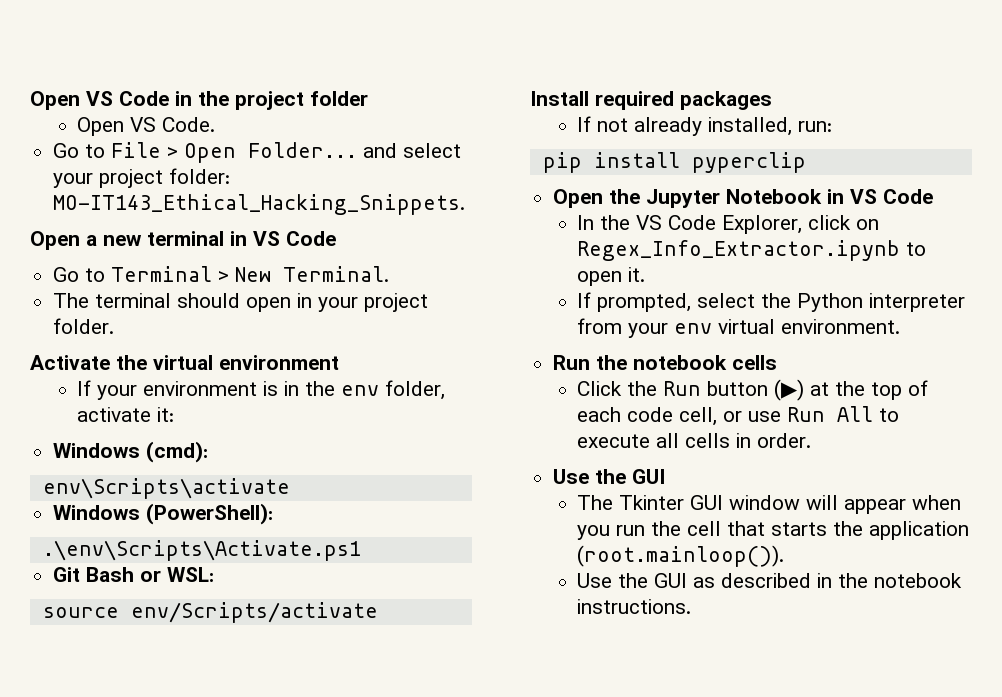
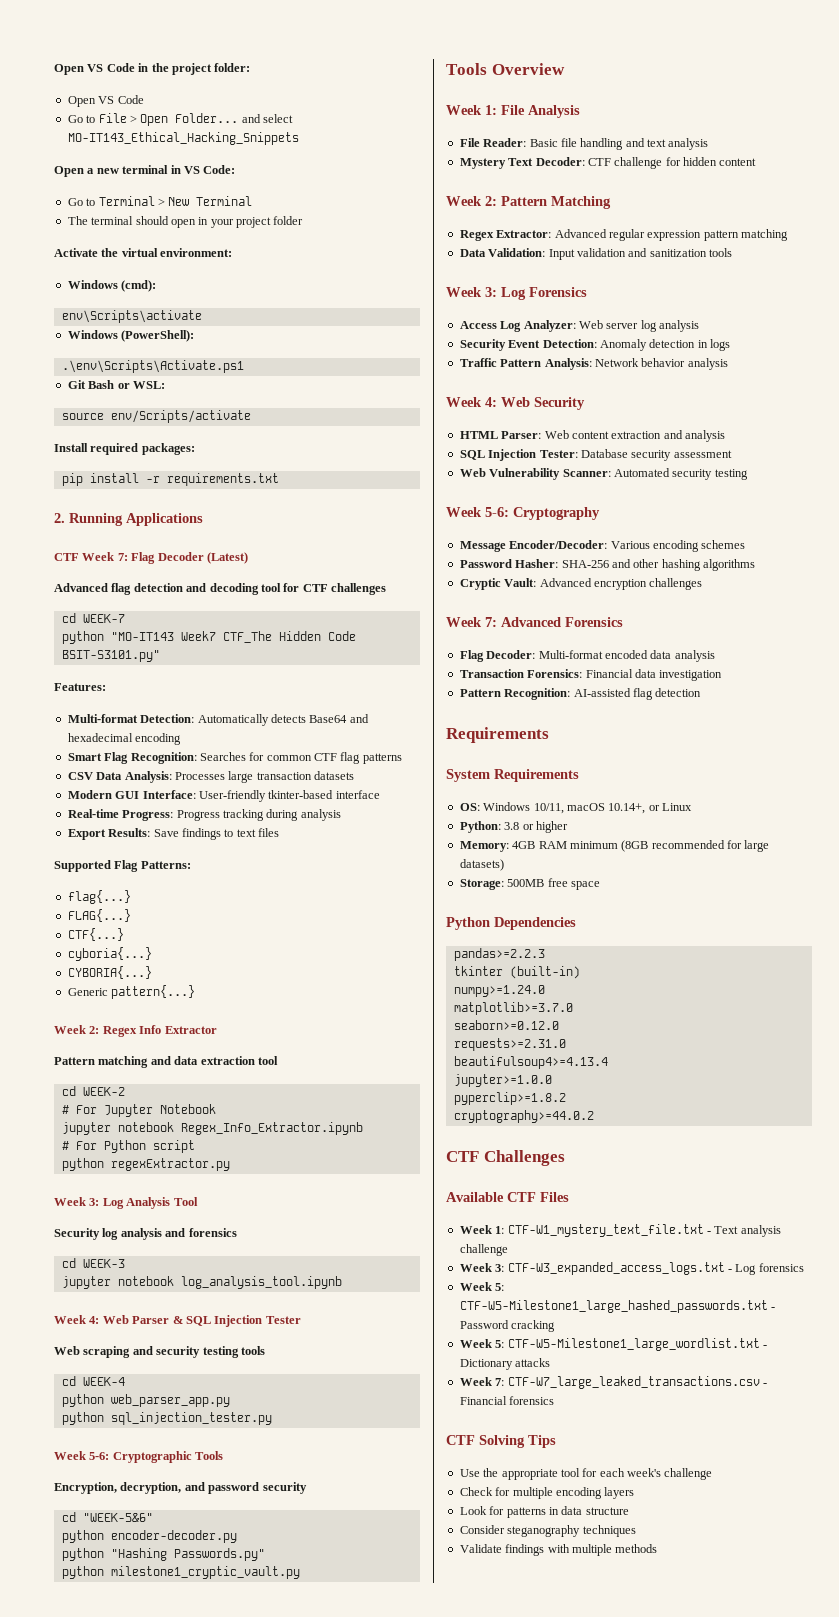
- Open VS Code in the project folder
- Open VS Code.
+ Open VS Code in the project folder:
+ Open VS Code
- Go to File > Open Folder... and select your project folder: MO-IT143_Ethical_Hacking_Snippets.
+ Go to File > Open Folder... and select MO-IT143_Ethical_Hacking_Snippets
- Open a new terminal in VS Code
+ Open a new terminal in VS Code:
- Go to Terminal > New Terminal.
+ Go to Terminal > New Terminal
- The terminal should open in your project folder.
+ The terminal should open in your project folder
- Activate the virtual environment
- If your environment is in the env folder, activate it:
+ Activate the virtual environment:
- Install required packages
- If not already installed, run:
- pip install pyperclip
- Open the Jupyter Notebook in VS Code
- In the VS Code Explorer, click on Regex_Info_Extractor.ipynb to open it.
- If prompted, select the Python interpreter from your env virtual environment.
- Run the notebook cells
- Click the Run button (▶) at the top of each code cell, or use Run All to execute all cells in order.
- Use the GUI
- The Tkinter GUI window will appear when you run the cell that starts the application (root.mainloop()).
- Use the GUI as described in the notebook instructions.
+ Install required packages:
+ pip install -r requirements.txt
+ 2. Running Applications
+ CTF Week 7: Flag Decoder (Latest)
+ Advanced flag detection and decoding tool for CTF challenges
+ cd WEEK-7
+ python "MO-IT143 Week7 CTF_The Hidden Code BSIT-S3101.py"
+ Features:
+ Multi-format Detection: Automatically detects Base64 and hexadecimal encoding
+ Smart Flag Recognition: Searches for common CTF flag patterns
+ CSV Data Analysis: Processes large transaction datasets
+ Modern GUI Interface: User-friendly tkinter-based interface
+ Real-time Progress: Progress tracking during analysis
+ Export Results: Save findings to text files
+ Supported Flag Patterns:
+ flag{...}
+ FLAG{...}
+ CTF{...}
+ cyboria{...}
+ CYBORIA{...}
+ Generic pattern{...}
+ Week 2: Regex Info Extractor
+ Pattern matching and data extraction tool
+ cd WEEK-2
+ # For Jupyter Notebook
+ jupyter notebook Regex_Info_Extractor.ipynb
+ # For Python script
+ python regexExtractor.py
+ Week 3: Log Analysis Tool
+ Security log analysis and forensics
+ cd WEEK-3
+ jupyter notebook log_analysis_tool.ipynb
+ Week 4: Web Parser & SQL Injection Tester
+ Web scraping and security testing tools
+ cd WEEK-4
+ python web_parser_app.py
+ python sql_injection_tester.py
+ Week 5-6: Cryptographic Tools
+ Encryption, decryption, and password security
+ cd "WEEK-5&6"
+ python encoder-decoder.py
+ python "Hashing Passwords.py"
+ python milestone1_cryptic_vault.py
+ Tools Overview
+ Week 1: File Analysis
+ File Reader: Basic file handling and text analysis
+ Mystery Text Decoder: CTF challenge for hidden content
+ Week 2: Pattern Matching
+ Regex Extractor: Advanced regular expression pattern matching
+ Data Validation: Input validation and sanitization tools
+ Week 3: Log Forensics
+ Access Log Analyzer: Web server log analysis
+ Security Event Detection: Anomaly detection in logs
+ Traffic Pattern Analysis: Network behavior analysis
+ Week 4: Web Security
+ HTML Parser: Web content extraction and analysis
+ SQL Injection Tester: Database security assessment
+ Web Vulnerability Scanner: Automated security testing
+ Week 5-6: Cryptography
+ Message Encoder/Decoder: Various encoding schemes
+ Password Hasher: SHA-256 and other hashing algorithms
+ Cryptic Vault: Advanced encryption challenges
+ Week 7: Advanced Forensics
+ Flag Decoder: Multi-format encoded data analysis
+ Transaction Forensics: Financial data investigation
+ Pattern Recognition: AI-assisted flag detection
+ Requirements
+ System Requirements
+ OS: Windows 10/11, macOS 10.14+, or Linux
+ Python: 3.8 or higher
+ Memory: 4GB RAM minimum (8GB recommended for large datasets)
+ Storage: 500MB free space
+ Python Dependencies
+ pandas>=2.2.3
+ tkinter (built-in)
+ numpy>=1.24.0
+ matplotlib>=3.7.0
+ seaborn>=0.12.0
+ requests>=2.31.0
+ beautifulsoup4>=4.13.4
+ jupyter>=1.0.0
+ pyperclip>=1.8.2
+ cryptography>=44.0.2
+ CTF Challenges
+ Available CTF Files
+ Week 1: CTF-W1_mystery_text_file.txt - Text analysis challenge
+ Week 3: CTF-W3_expanded_access_logs.txt - Log forensics
+ Week 5: CTF-W5-Milestone1_large_hashed_passwords.txt - Password cracking
+ Week 5: CTF-W5-Milestone1_large_wordlist.txt - Dictionary attacks
+ Week 7: CTF-W7_large_leaked_transactions.csv - Financial forensics
+ CTF Solving Tips
+ Use the appropriate tool for each week's challenge
+ Check for multiple encoding layers
+ Look for patterns in data structure
+ Consider steganography techniques
+ Validate findings with multiple methods

